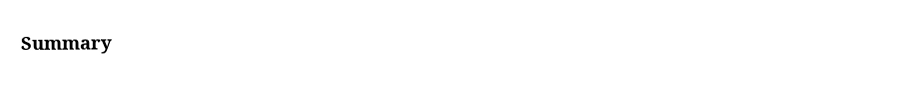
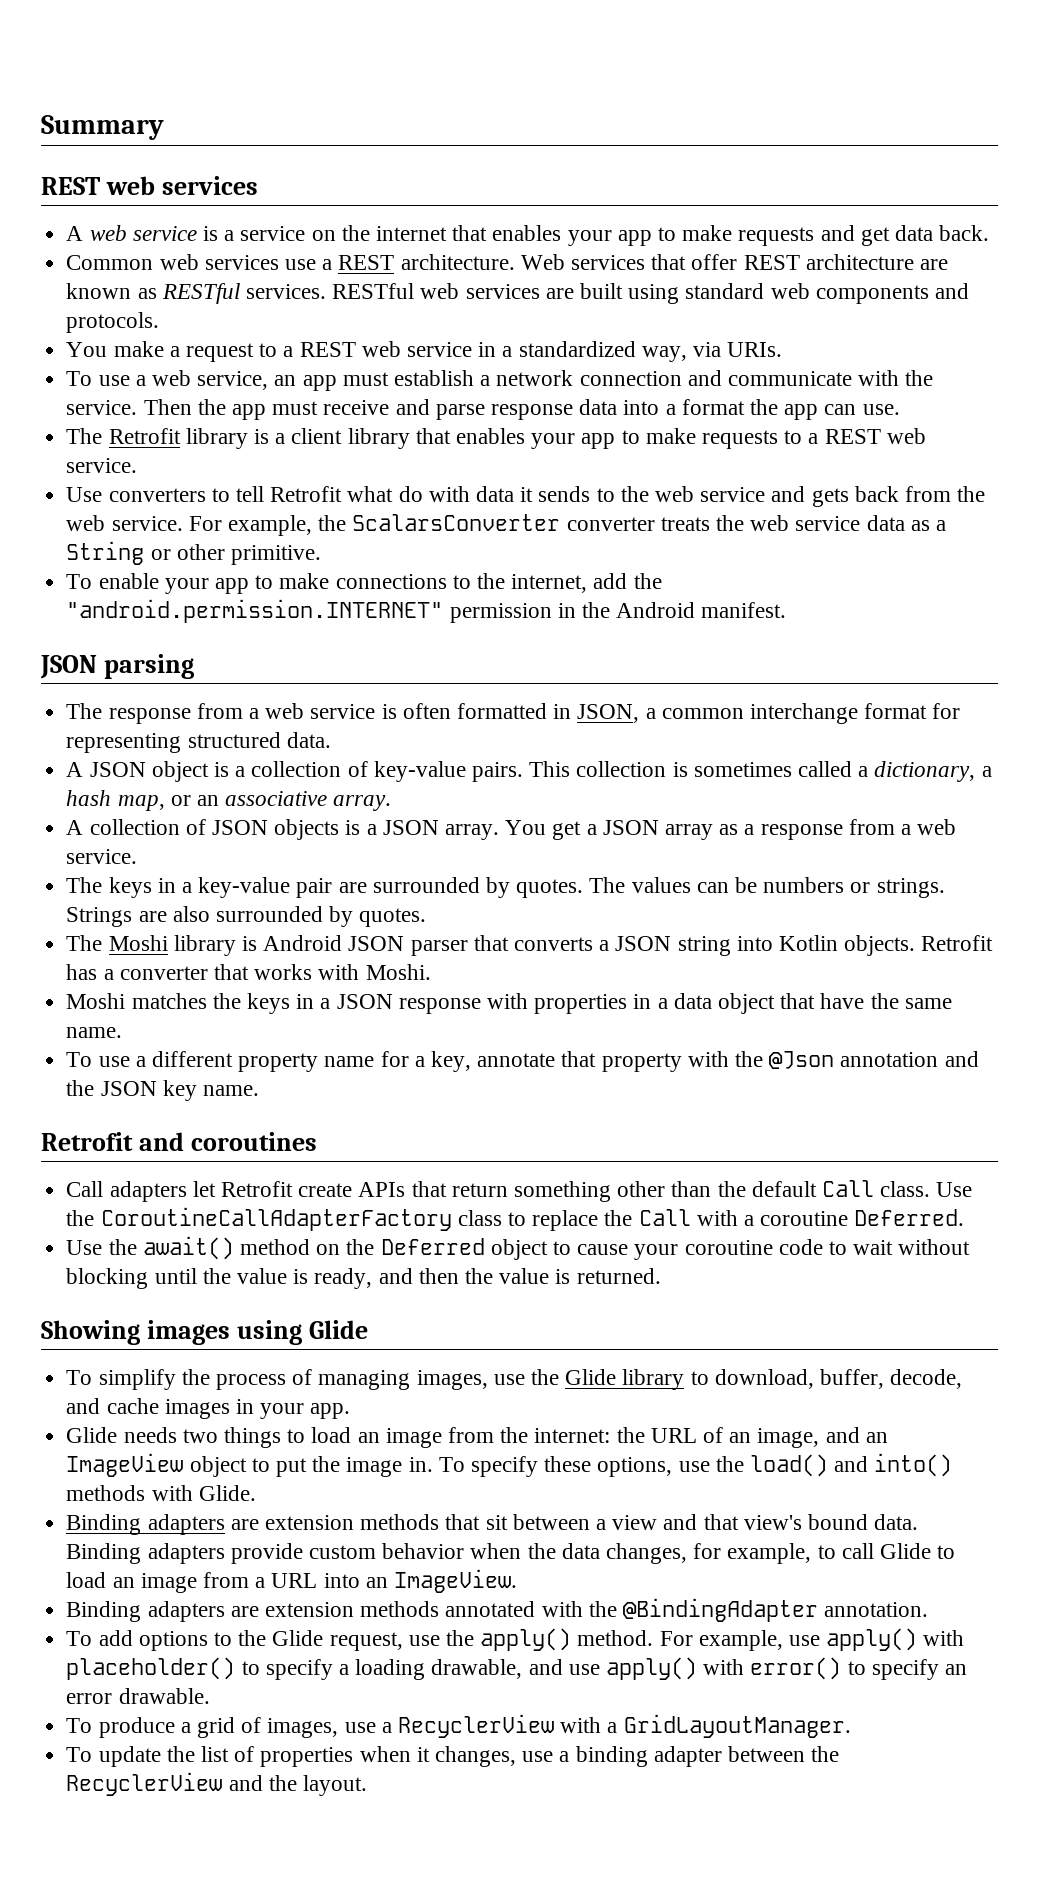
+ REST web services
+ A web service is a service on the internet that enables your app to make requests and get data back.
+ Common web services use a REST architecture. Web services that offer REST architecture are known as RESTful services. RESTful web services are built using standard web components and protocols.
+ You make a request to a REST web service in a standardized way, via URIs.
+ To use a web service, an app must establish a network connection and communicate with the service. Then the app must receive and parse response data into a format the app can use.
+ The Retrofit library is a client library that enables your app to make requests to a REST web service.
+ Use converters to tell Retrofit what do with data it sends to the web service and gets back from the web service. For example, the ScalarsConverter converter treats the web service data as a String or other primitive.
+ To enable your app to make connections to the internet, add the "android.permission.INTERNET" permission in the Android manifest.
+ JSON parsing
+ The response from a web service is often formatted in JSON, a common interchange format for representing structured data.
+ A JSON object is a collection of key-value pairs. This collection is sometimes called a dictionary, a hash map, or an associative array.
+ A collection of JSON objects is a JSON array. You get a JSON array as a response from a web service.
+ The keys in a key-value pair are surrounded by quotes. The values can be numbers or strings. Strings are also surrounded by quotes.
+ The Moshi library is Android JSON parser that converts a JSON string into Kotlin objects. Retrofit has a converter that works with Moshi.
+ Moshi matches the keys in a JSON response with properties in a data object that have the same name.
+ To use a different property name for a key, annotate that property with the @Json annotation and the JSON key name.
+ Retrofit and coroutines
+ Call adapters let Retrofit create APIs that return something other than the default Call class. Use the CoroutineCallAdapterFactory class to replace the Call with a coroutine Deferred.
+ Use the await() method on the Deferred object to cause your coroutine code to wait without blocking until the value is ready, and then the value is returned.
+ Showing images using Glide
+ To simplify the process of managing images, use the Glide library to download, buffer, decode, and cache images in your app.
+ Glide needs two things to load an image from the internet: the URL of an image, and an ImageView object to put the image in. To specify these options, use the load() and into() methods with Glide.
+ Binding adapters are extension methods that sit between a view and that view's bound data. Binding adapters provide custom behavior when the data changes, for example, to call Glide to load an image from a URL into an ImageView.
+ Binding adapters are extension methods annotated with the @BindingAdapter annotation.
+ To add options to the Glide request, use the apply() method. For example, use apply() with placeholder() to specify a loading drawable, and use apply() with error() to specify an error drawable.
+ To produce a grid of images, use a RecyclerView with a GridLayoutManager.
+ To update the list of properties when it changes, use a binding adapter between the RecyclerView and the layout.

